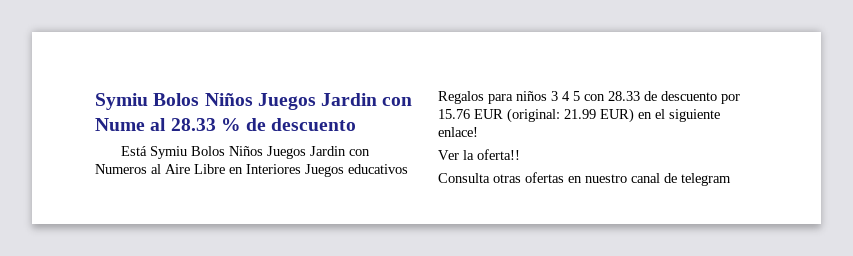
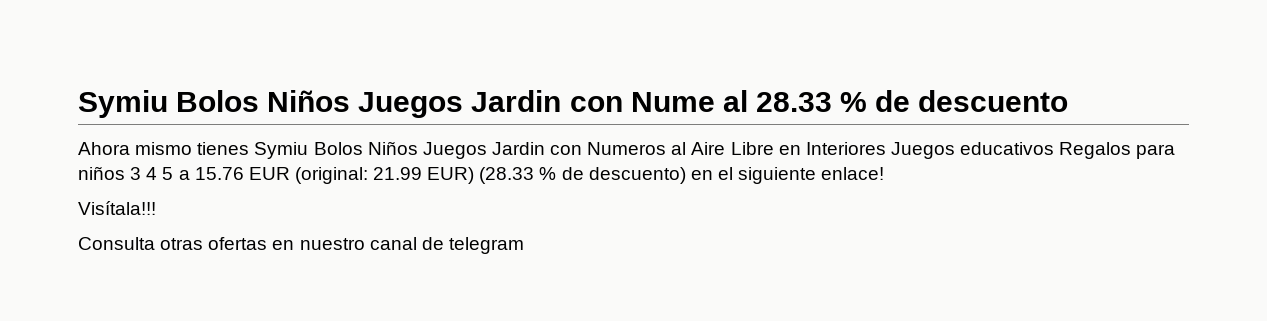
- Está Symiu Bolos Niños Juegos Jardin con Numeros al Aire Libre en Interiores Juegos educativos Regalos para niños 3 4 5 con 28.33 de descuento por 15.76 EUR (original: 21.99 EUR) en el siguiente enlace!
+ Ahora mismo tienes Symiu Bolos Niños Juegos Jardin con Numeros al Aire Libre en Interiores Juegos educativos Regalos para niños 3 4 5 a 15.76 EUR (original: 21.99 EUR) (28.33 % de descuento) en el siguiente enlace!
- Ver la oferta!!
+ Visítala!!!

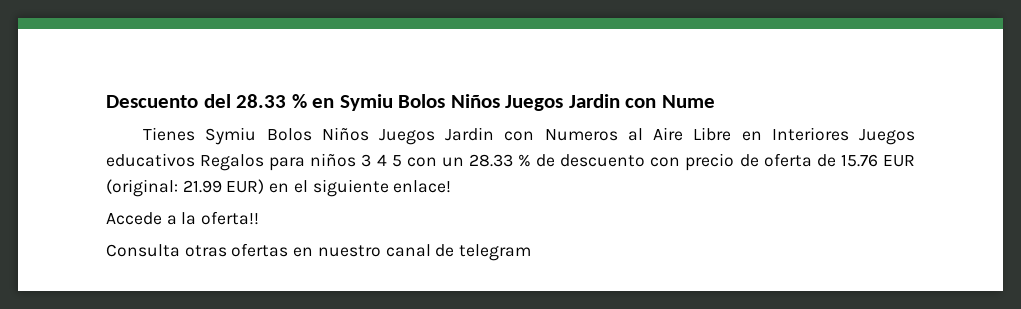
- Symiu Bolos Niños Juegos Jardin con Nume al 28.33 % de descuento
- Ahora mismo tienes Symiu Bolos Niños Juegos Jardin con Numeros al Aire Libre en Interiores Juegos educativos Regalos para niños 3 4 5 a 15.76 EUR (original: 21.99 EUR) (28.33 % de descuento) en el siguiente enlace!
+ Descuento del 28.33 % en Symiu Bolos Niños Juegos Jardin con Nume
+ Tienes Symiu Bolos Niños Juegos Jardin con Numeros al Aire Libre en Interiores Juegos educativos Regalos para niños 3 4 5 con un 28.33 % de descuento con precio de oferta de 15.76 EUR (original: 21.99 EUR) en el siguiente enlace!
- Visítala!!!
+ Accede a la oferta!!

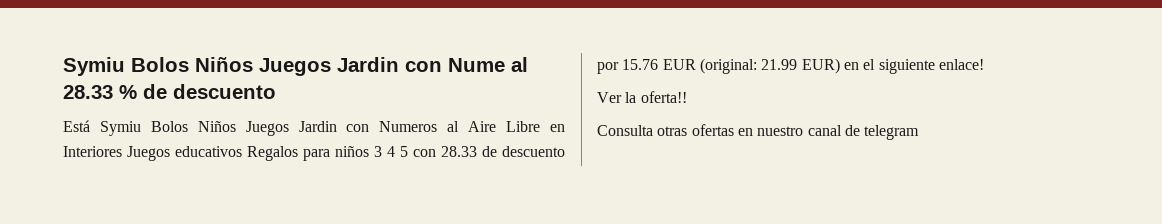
- Descuento del 28.33 % en Symiu Bolos Niños Juegos Jardin con Nume
- Tienes Symiu Bolos Niños Juegos Jardin con Numeros al Aire Libre en Interiores Juegos educativos Regalos para niños 3 4 5 con un 28.33 % de descuento con precio de oferta de 15.76 EUR (original: 21.99 EUR) en el siguiente enlace!
+ Symiu Bolos Niños Juegos Jardin con Nume al 28.33 % de descuento
+ Está Symiu Bolos Niños Juegos Jardin con Numeros al Aire Libre en Interiores Juegos educativos Regalos para niños 3 4 5 con 28.33 de descuento por 15.76 EUR (original: 21.99 EUR) en el siguiente enlace!
- Accede a la oferta!!
+ Ver la oferta!!

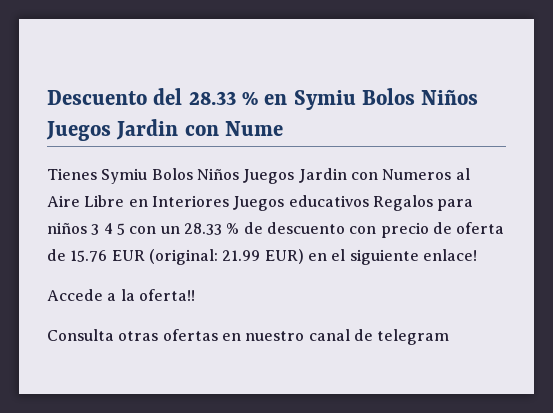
- Symiu Bolos Niños Juegos Jardin con Nume al 28.33 % de descuento
- Está Symiu Bolos Niños Juegos Jardin con Numeros al Aire Libre en Interiores Juegos educativos Regalos para niños 3 4 5 con 28.33 de descuento por 15.76 EUR (original: 21.99 EUR) en el siguiente enlace!
+ Descuento del 28.33 % en Symiu Bolos Niños Juegos Jardin con Nume
+ Tienes Symiu Bolos Niños Juegos Jardin con Numeros al Aire Libre en Interiores Juegos educativos Regalos para niños 3 4 5 con un 28.33 % de descuento con precio de oferta de 15.76 EUR (original: 21.99 EUR) en el siguiente enlace!
- Ver la oferta!!
+ Accede a la oferta!!

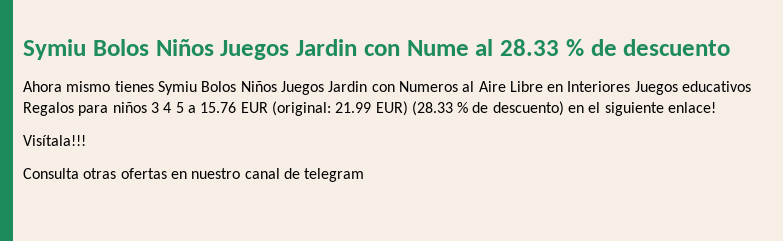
- Descuento del 28.33 % en Symiu Bolos Niños Juegos Jardin con Nume
- Tienes Symiu Bolos Niños Juegos Jardin con Numeros al Aire Libre en Interiores Juegos educativos Regalos para niños 3 4 5 con un 28.33 % de descuento con precio de oferta de 15.76 EUR (original: 21.99 EUR) en el siguiente enlace!
+ Symiu Bolos Niños Juegos Jardin con Nume al 28.33 % de descuento
+ Ahora mismo tienes Symiu Bolos Niños Juegos Jardin con Numeros al Aire Libre en Interiores Juegos educativos Regalos para niños 3 4 5 a 15.76 EUR (original: 21.99 EUR) (28.33 % de descuento) en el siguiente enlace!
- Accede a la oferta!!
+ Visítala!!!

